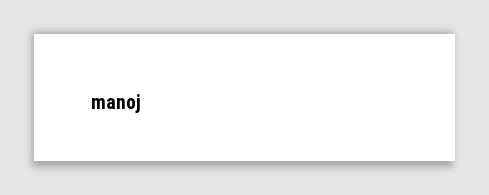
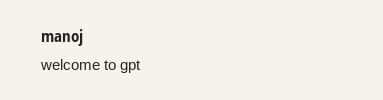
+ welcome to gpt

